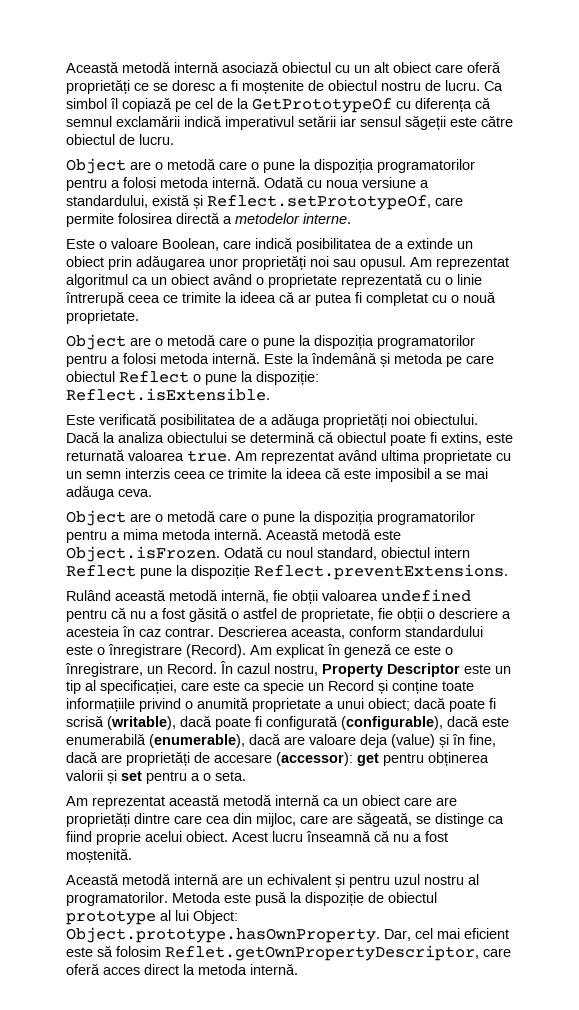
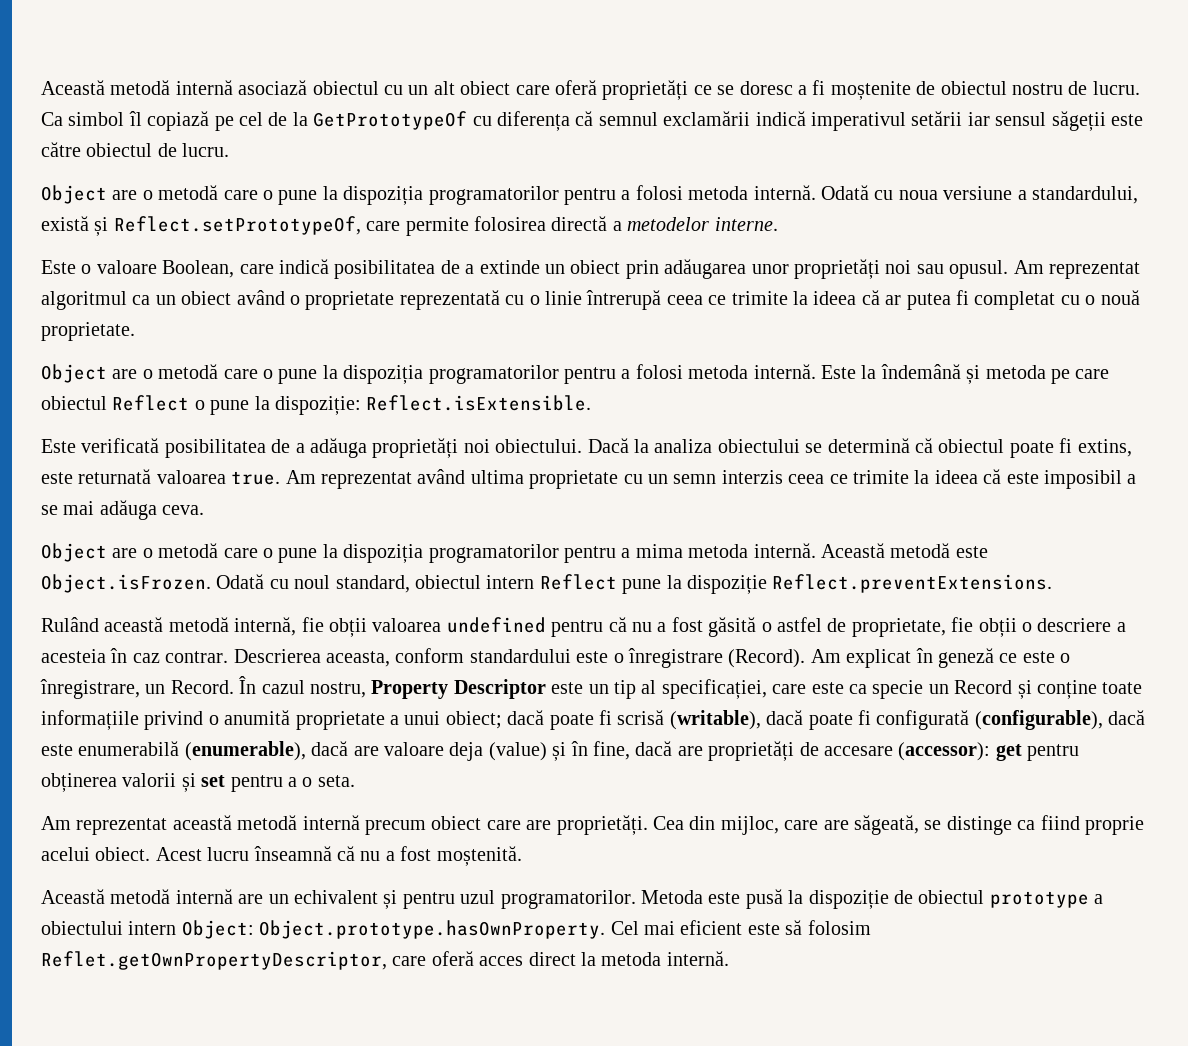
- Am reprezentat această metodă internă ca un obiect care are proprietăți dintre care cea din mijloc, care are săgeată, se distinge ca fiind proprie acelui obiect.
+ Am reprezentat această metodă internă precum obiect care are proprietăți. Cea din mijloc, care are săgeată, se distinge ca fiind proprie acelui obiect.
- Această metodă internă are un echivalent și pentru uzul nostru al programatorilor.
+ Această metodă internă are un echivalent și pentru uzul programatorilor.
- Metoda este pusă la dispoziție de obiectul prototype al lui Object: Object.prototype.hasOwnProperty. Dar, cel mai eficient este să folosim Reflet.getOwnPropertyDescriptor, care oferă acces direct la metoda internă.
+ Metoda este pusă la dispoziție de obiectul prototype a obiectului intern Object: Object.prototype.hasOwnProperty. Cel mai eficient este să folosim Reflet.getOwnPropertyDescriptor, care oferă acces direct la metoda internă.

